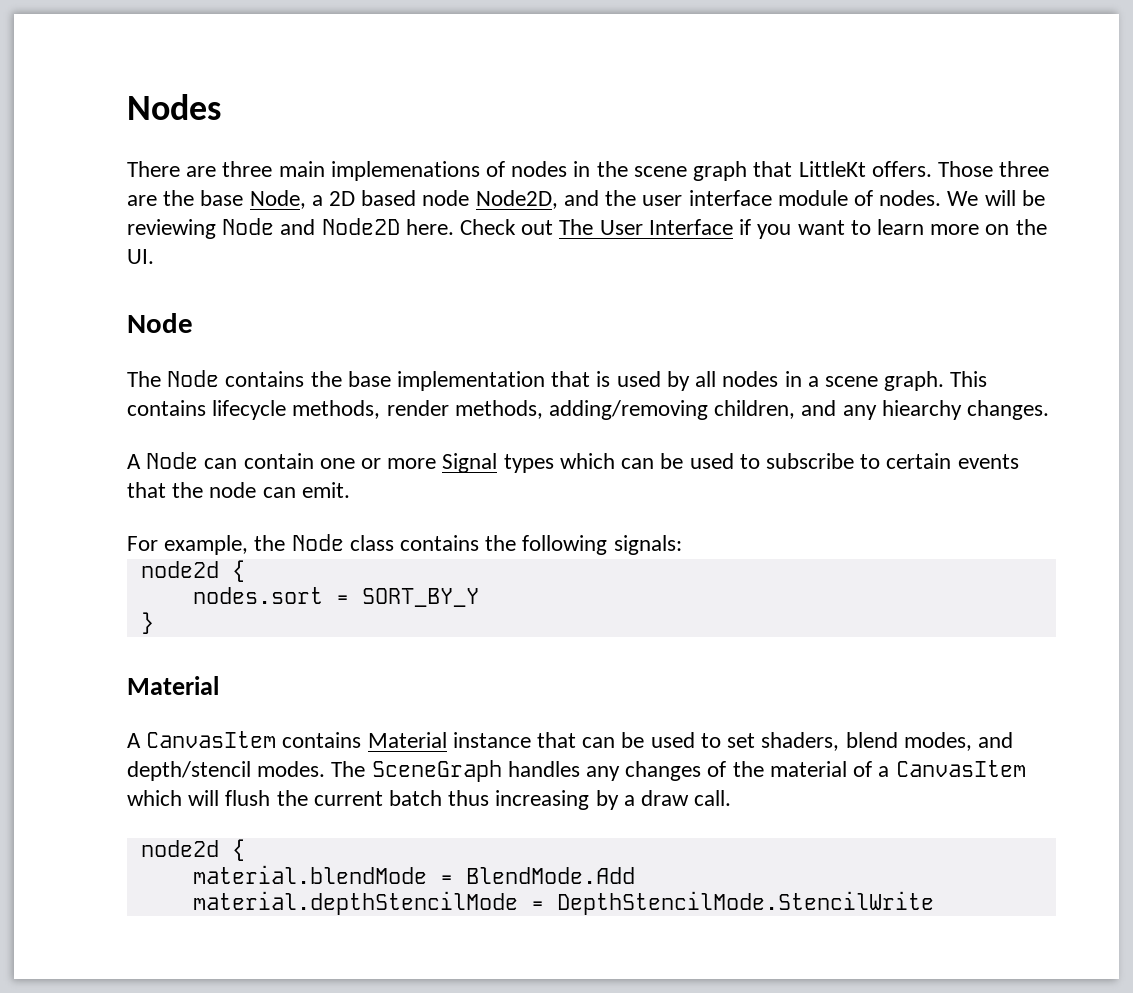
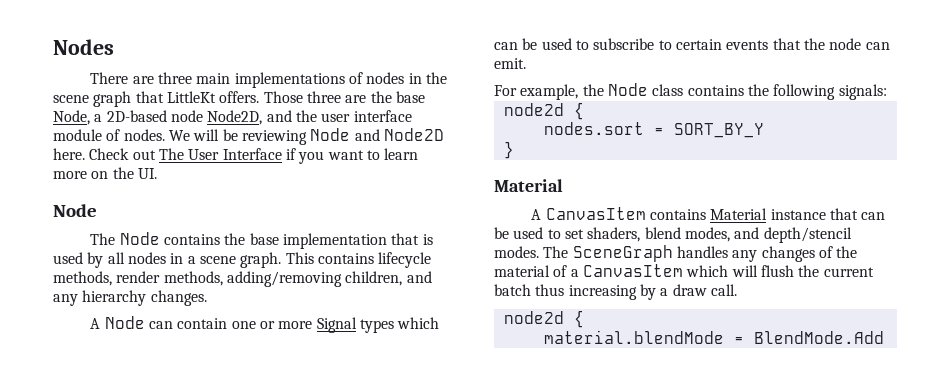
- There are three main implemenations of nodes in the scene graph that LittleKt offers.
+ There are three main implementations of nodes in the scene graph that LittleKt offers.
- Those three are the base Node, a 2D based node Node2D, and the user interface module of nodes.
+ Those three are the base Node, a 2D-based node Node2D, and the user interface module of nodes.
- This contains lifecycle methods, render methods, adding/removing children, and any hiearchy changes.
+ This contains lifecycle methods, render methods, adding/removing children, and any hierarchy changes.
- material.depthStencilMode = DepthStencilMode.StencilWrite

